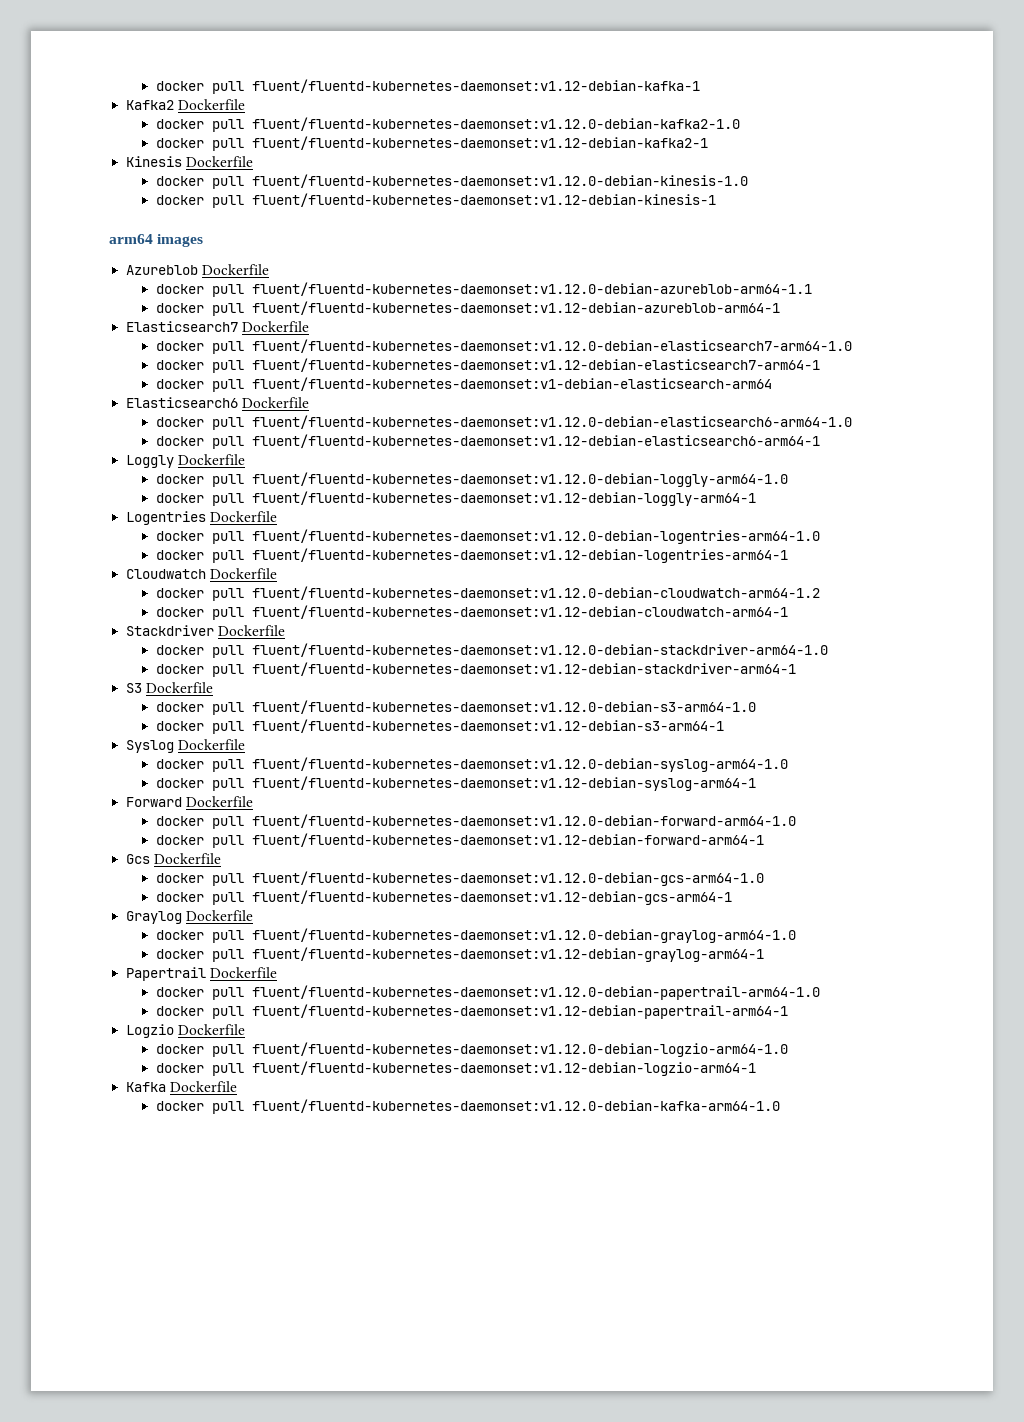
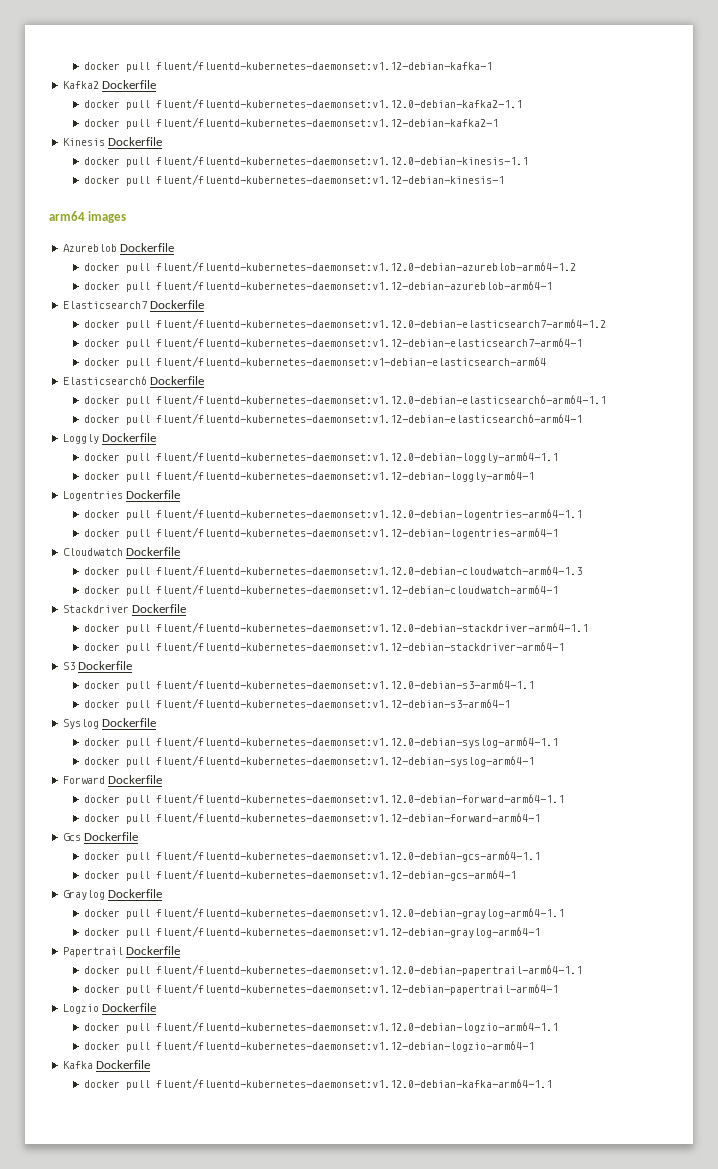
- docker pull fluent/fluentd-kubernetes-daemonset:v1.12.0-debian-kafka2-1.0
+ docker pull fluent/fluentd-kubernetes-daemonset:v1.12.0-debian-kafka2-1.1
- docker pull fluent/fluentd-kubernetes-daemonset:v1.12.0-debian-kinesis-1.0
+ docker pull fluent/fluentd-kubernetes-daemonset:v1.12.0-debian-kinesis-1.1
- docker pull fluent/fluentd-kubernetes-daemonset:v1.12.0-debian-azureblob-arm64-1.1
+ docker pull fluent/fluentd-kubernetes-daemonset:v1.12.0-debian-azureblob-arm64-1.2
- docker pull fluent/fluentd-kubernetes-daemonset:v1.12.0-debian-elasticsearch7-arm64-1.0
+ docker pull fluent/fluentd-kubernetes-daemonset:v1.12.0-debian-elasticsearch7-arm64-1.2
- docker pull fluent/fluentd-kubernetes-daemonset:v1.12.0-debian-elasticsearch6-arm64-1.0
+ docker pull fluent/fluentd-kubernetes-daemonset:v1.12.0-debian-elasticsearch6-arm64-1.1
- docker pull fluent/fluentd-kubernetes-daemonset:v1.12.0-debian-loggly-arm64-1.0
+ docker pull fluent/fluentd-kubernetes-daemonset:v1.12.0-debian-loggly-arm64-1.1
- docker pull fluent/fluentd-kubernetes-daemonset:v1.12.0-debian-logentries-arm64-1.0
+ docker pull fluent/fluentd-kubernetes-daemonset:v1.12.0-debian-logentries-arm64-1.1
- docker pull fluent/fluentd-kubernetes-daemonset:v1.12.0-debian-cloudwatch-arm64-1.2
+ docker pull fluent/fluentd-kubernetes-daemonset:v1.12.0-debian-cloudwatch-arm64-1.3
- docker pull fluent/fluentd-kubernetes-daemonset:v1.12.0-debian-stackdriver-arm64-1.0
+ docker pull fluent/fluentd-kubernetes-daemonset:v1.12.0-debian-stackdriver-arm64-1.1
- docker pull fluent/fluentd-kubernetes-daemonset:v1.12.0-debian-s3-arm64-1.0
+ docker pull fluent/fluentd-kubernetes-daemonset:v1.12.0-debian-s3-arm64-1.1
- docker pull fluent/fluentd-kubernetes-daemonset:v1.12.0-debian-syslog-arm64-1.0
+ docker pull fluent/fluentd-kubernetes-daemonset:v1.12.0-debian-syslog-arm64-1.1
- docker pull fluent/fluentd-kubernetes-daemonset:v1.12.0-debian-forward-arm64-1.0
+ docker pull fluent/fluentd-kubernetes-daemonset:v1.12.0-debian-forward-arm64-1.1
- docker pull fluent/fluentd-kubernetes-daemonset:v1.12.0-debian-gcs-arm64-1.0
+ docker pull fluent/fluentd-kubernetes-daemonset:v1.12.0-debian-gcs-arm64-1.1
- docker pull fluent/fluentd-kubernetes-daemonset:v1.12.0-debian-graylog-arm64-1.0
+ docker pull fluent/fluentd-kubernetes-daemonset:v1.12.0-debian-graylog-arm64-1.1
- docker pull fluent/fluentd-kubernetes-daemonset:v1.12.0-debian-papertrail-arm64-1.0
+ docker pull fluent/fluentd-kubernetes-daemonset:v1.12.0-debian-papertrail-arm64-1.1
- docker pull fluent/fluentd-kubernetes-daemonset:v1.12.0-debian-logzio-arm64-1.0
+ docker pull fluent/fluentd-kubernetes-daemonset:v1.12.0-debian-logzio-arm64-1.1
- docker pull fluent/fluentd-kubernetes-daemonset:v1.12.0-debian-kafka-arm64-1.0
+ docker pull fluent/fluentd-kubernetes-daemonset:v1.12.0-debian-kafka-arm64-1.1

